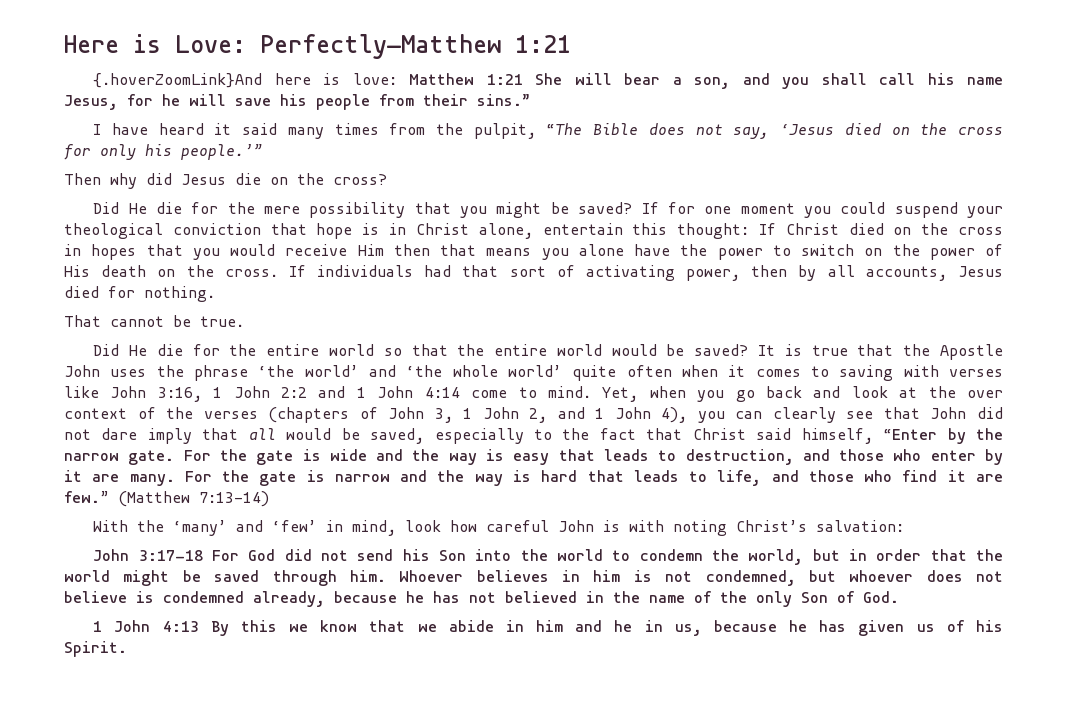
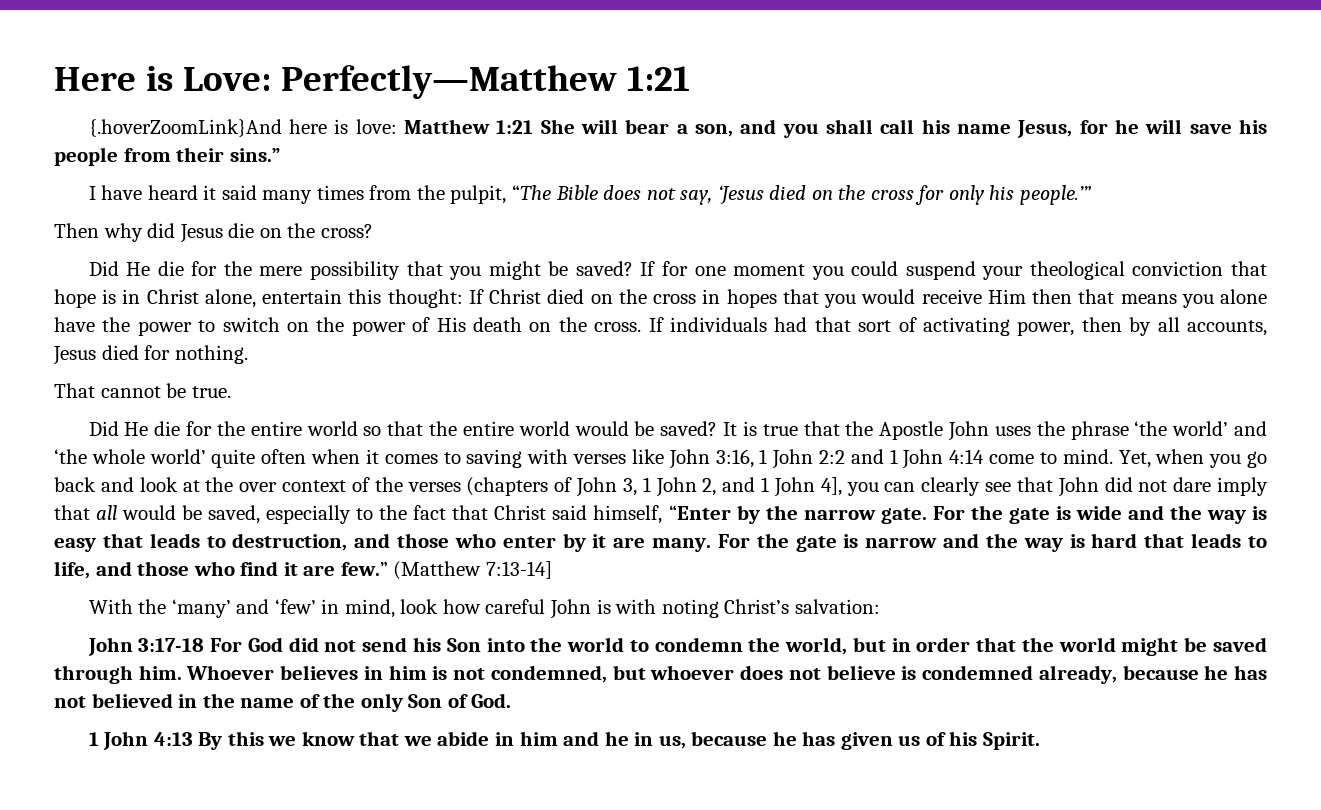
- Yet, when you go back and look at the over context of the verses (chapters of John 3, 1 John 2, and 1 John 4), you can clearly see that John did not dare imply that all would be saved, especially to the fact that Christ said himself, “Enter by the narrow gate.
+ Yet, when you go back and look at the over context of the verses (chapters of John 3, 1 John 2, and 1 John 4], you can clearly see that John did not dare imply that all would be saved, especially to the fact that Christ said himself, “Enter by the narrow gate.
- (Matthew 7:13-14)
+ (Matthew 7:13-14]

